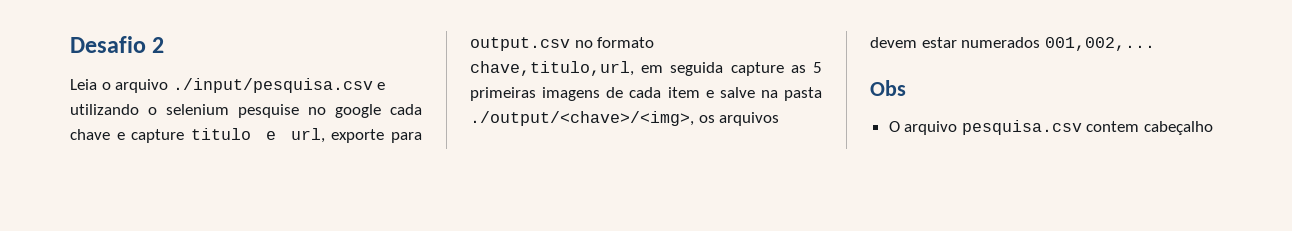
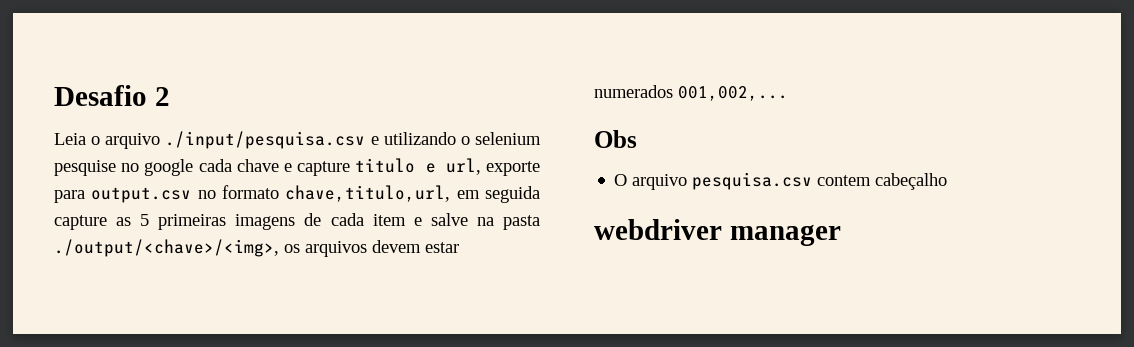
+ webdriver manager

